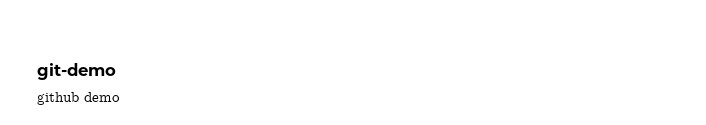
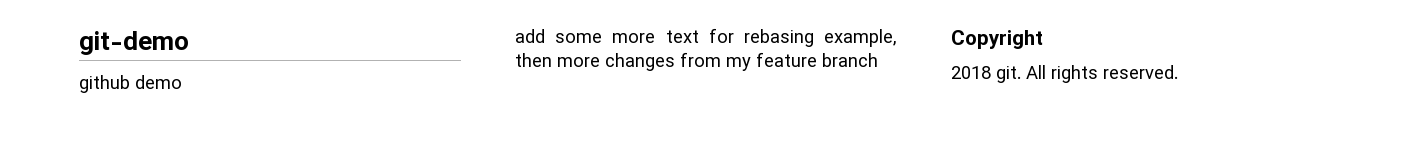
+ add some more text for rebasing example, then more changes from my feature branch
+ Copyright
+ 2018 git. All rights reserved.

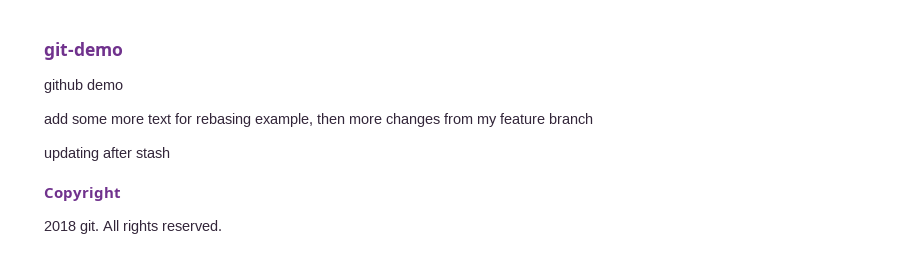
+ updating after stash

